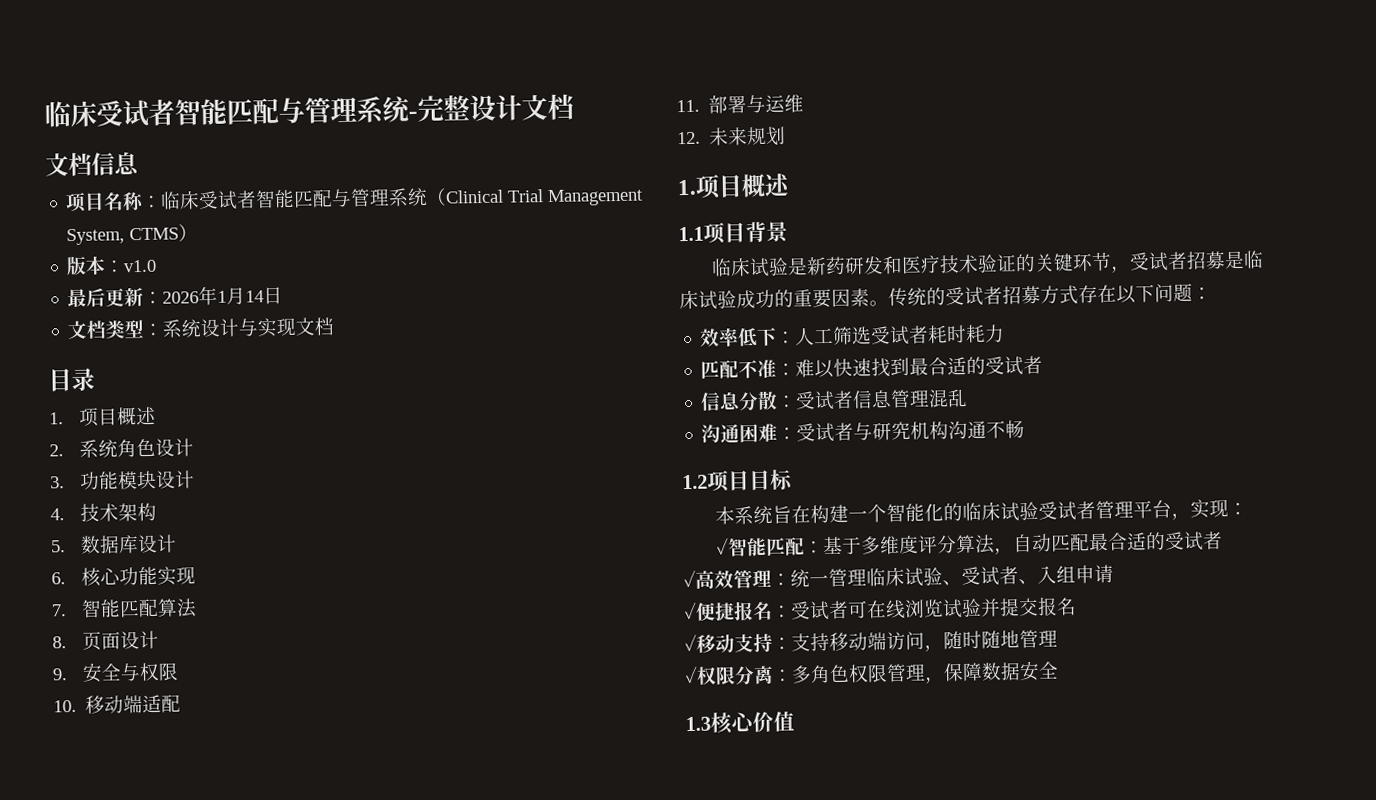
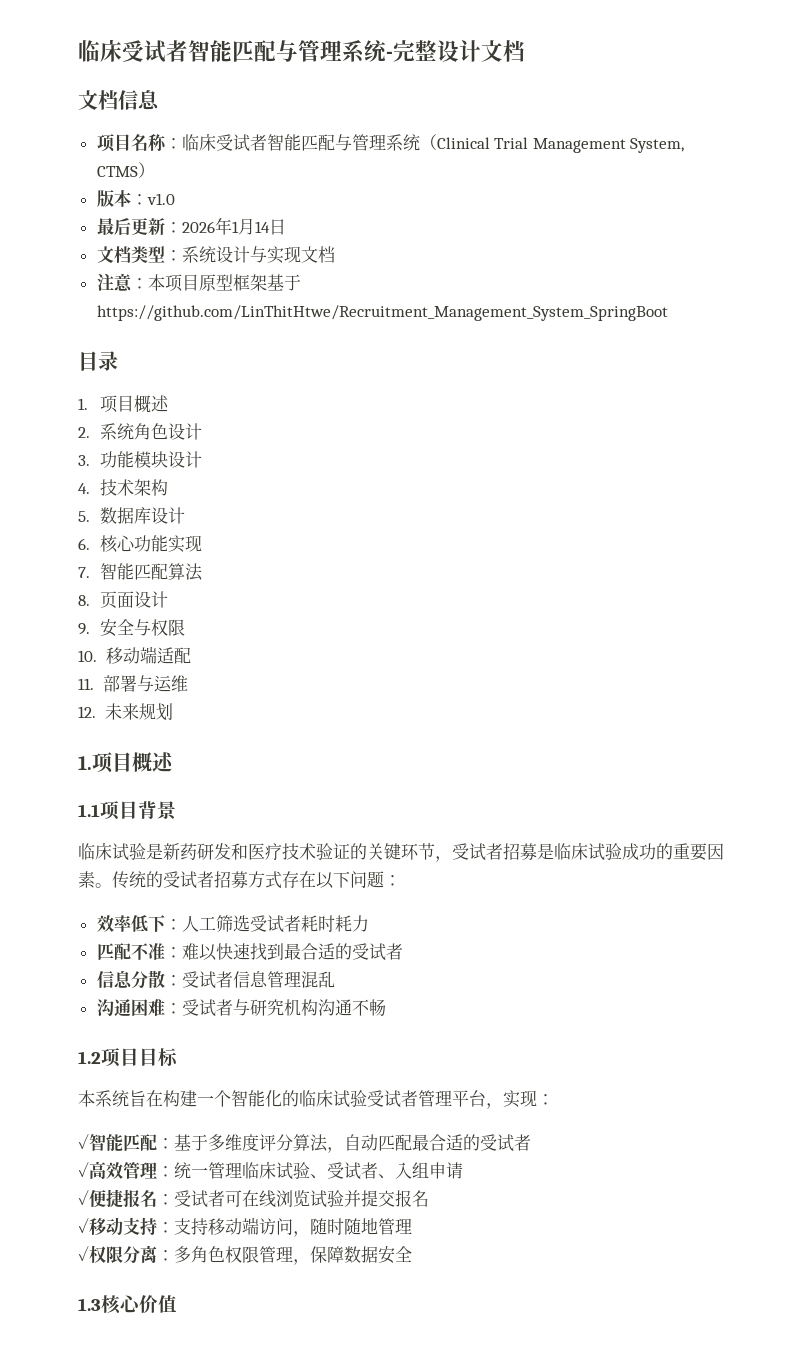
+ 注意：本项目原型框架基于https://github.com/LinThitHtwe/Recruitment_Management_System_SpringBoot

